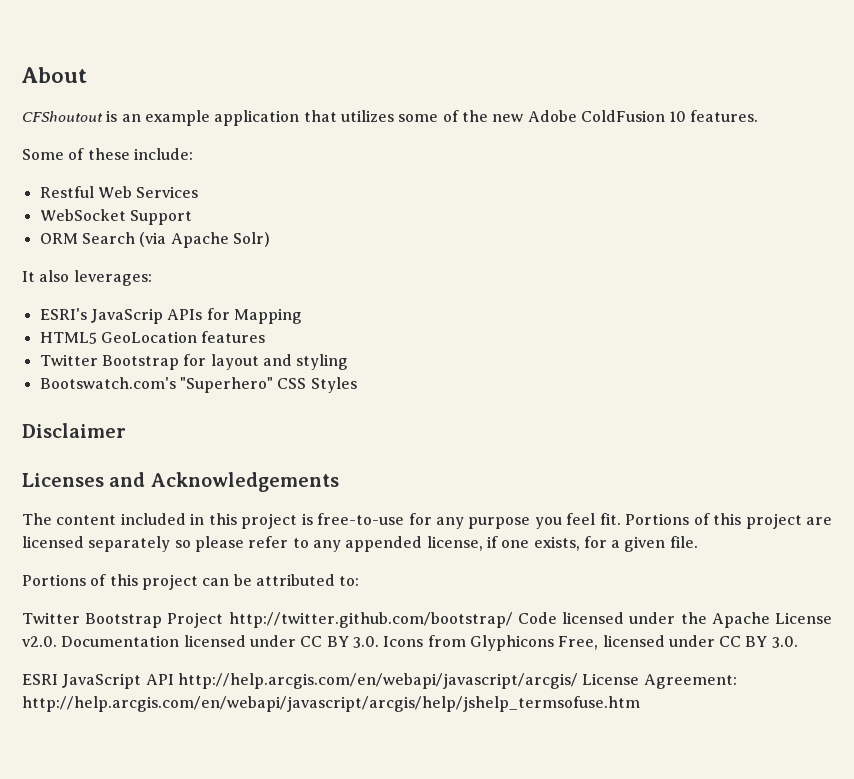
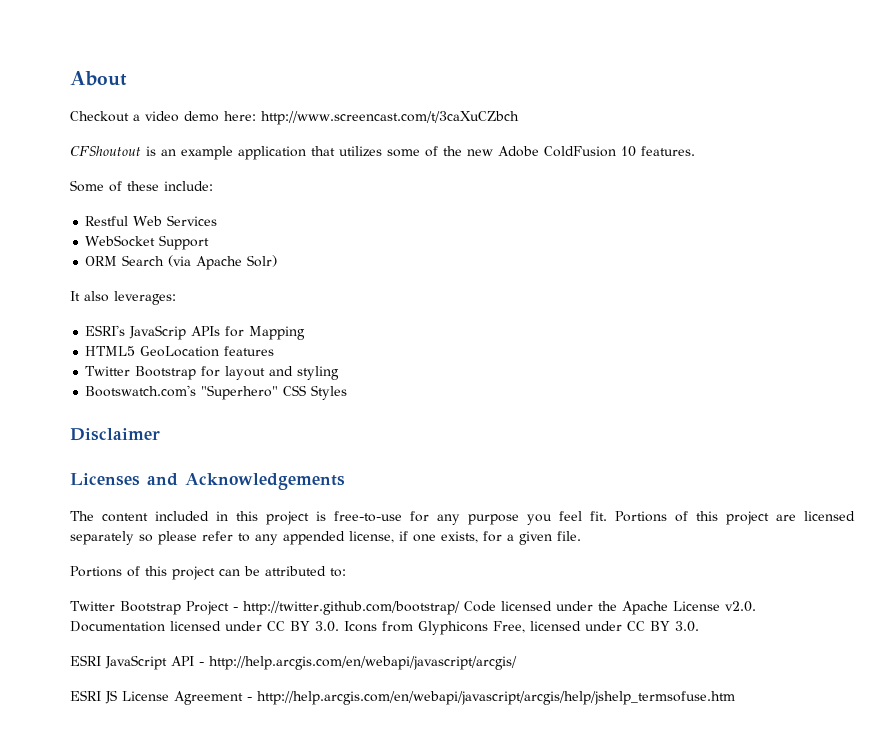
+ Checkout a video demo here: http://www.screencast.com/t/3caXuCZbch
- Twitter Bootstrap Project http://twitter.github.com/bootstrap/ Code licensed under the Apache License v2.0. Documentation licensed under CC BY 3.0. Icons from Glyphicons Free, licensed under CC BY 3.0.
+ Twitter Bootstrap Project - http://twitter.github.com/bootstrap/ Code licensed under the Apache License v2.0. Documentation licensed under CC BY 3.0. Icons from Glyphicons Free, licensed under CC BY 3.0.
- ESRI JavaScript API http://help.arcgis.com/en/webapi/javascript/arcgis/ License Agreement: http://help.arcgis.com/en/webapi/javascript/arcgis/help/jshelp_termsofuse.htm
+ ESRI JavaScript API - http://help.arcgis.com/en/webapi/javascript/arcgis/
+ ESRI JS License Agreement - http://help.arcgis.com/en/webapi/javascript/arcgis/help/jshelp_termsofuse.htm

